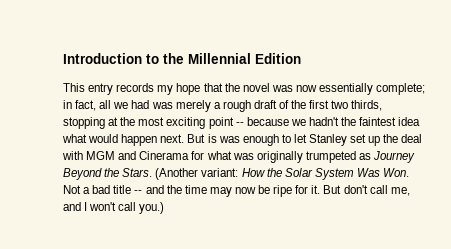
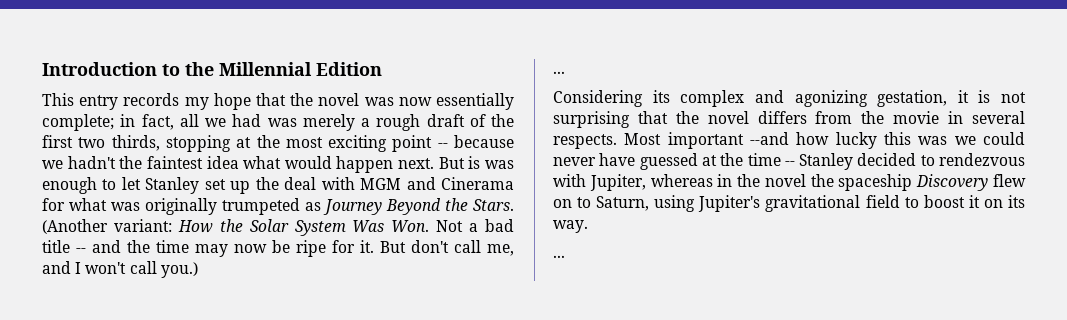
  But don't call me, and I won't call you.)
+ ...
+ Considering its complex and agonizing gestation, it is not surprising that the novel differs from the movie in several respects. Most important --and how lucky this was we could never have guessed at the time -- Stanley decided to rendezvous with Jupiter, whereas in the novel the spaceship Discovery flew on to Saturn, using Jupiter's gravitational field to boost it on its way.
+ ...

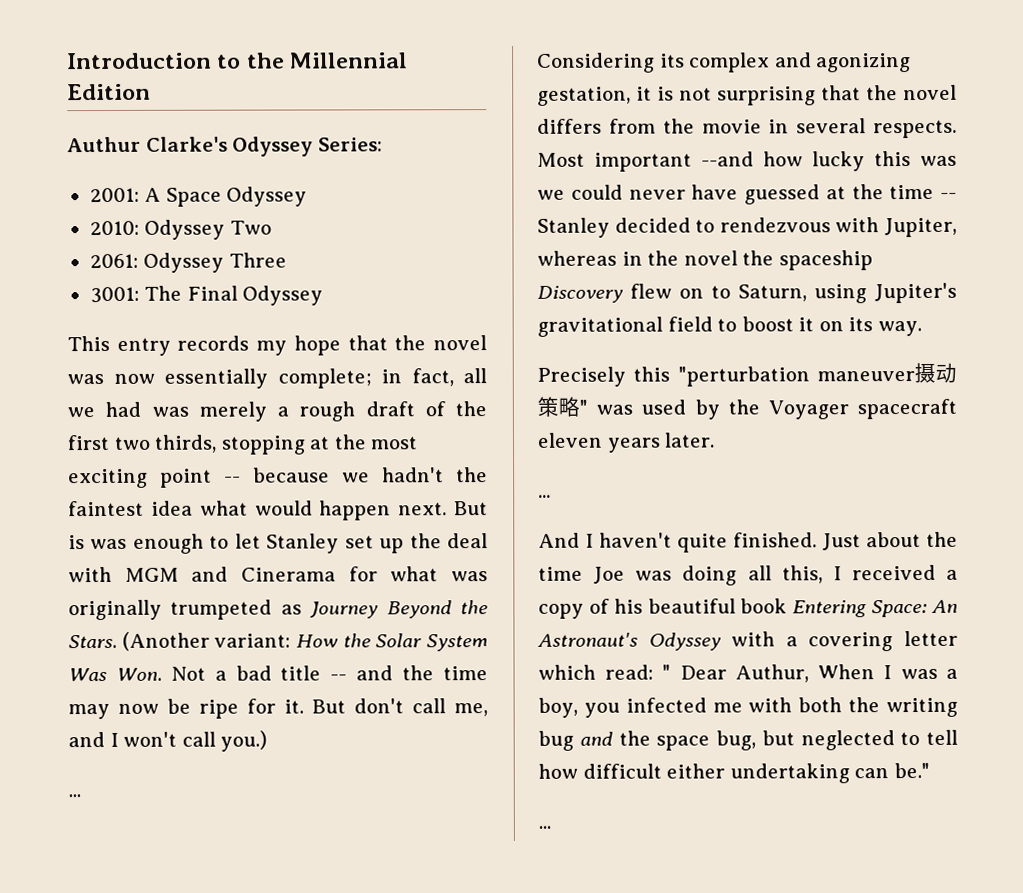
+ Authur Clarke's Odyssey Series:
+ 2001: A Space Odyssey
+ 2010: Odyssey Two
+ 2061: Odyssey Three
+ 3001: The Final Odyssey
+ Precisely this "perturbation maneuver摄动策略" was used by the Voyager spacecraft eleven years later.
+ ...
+ And I haven't quite finished. Just about the time Joe was doing all this, I received a copy of his beautiful book Entering Space: An Astronaut's Odyssey with a covering letter which read: " Dear Authur, When I was a boy, you infected me with both the writing bug and the space bug, but neglected to tell how difficult either undertaking can be."

